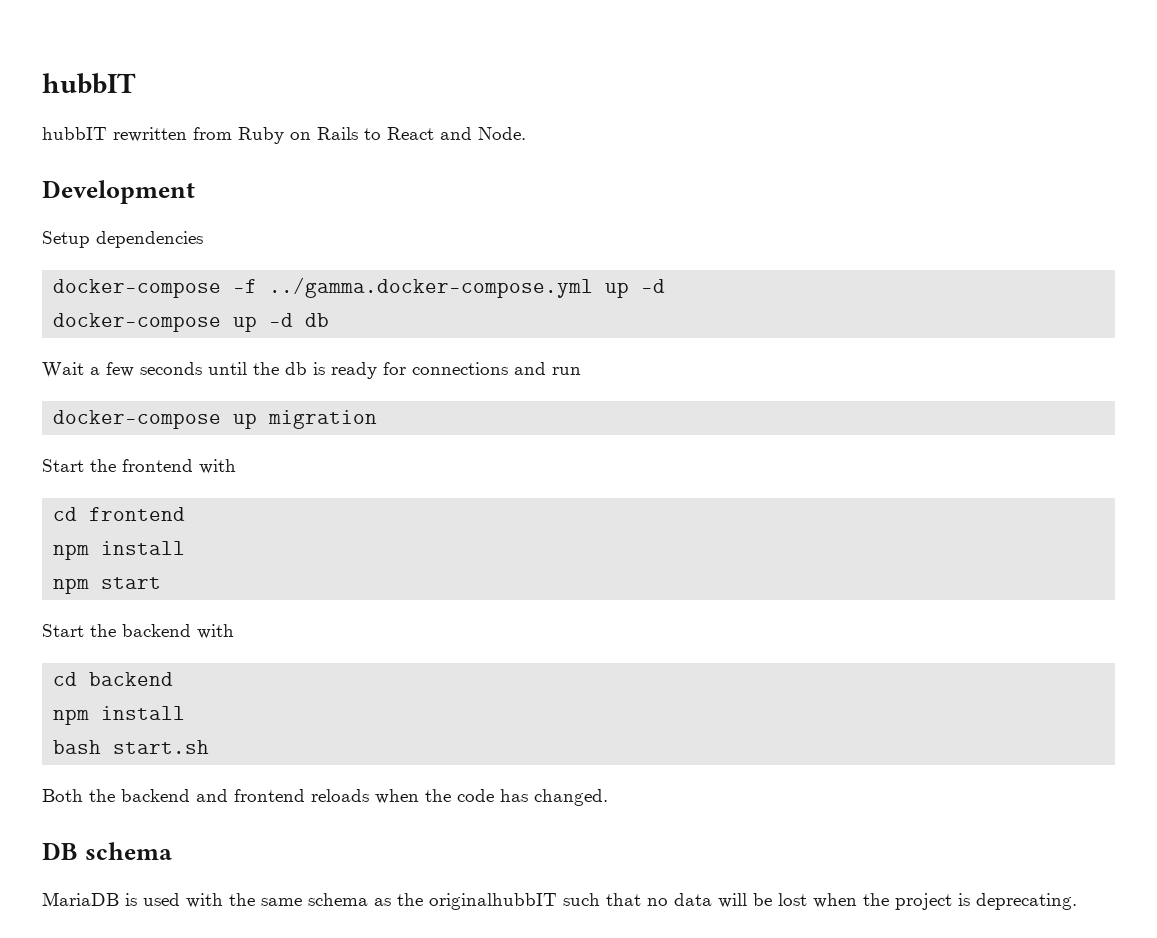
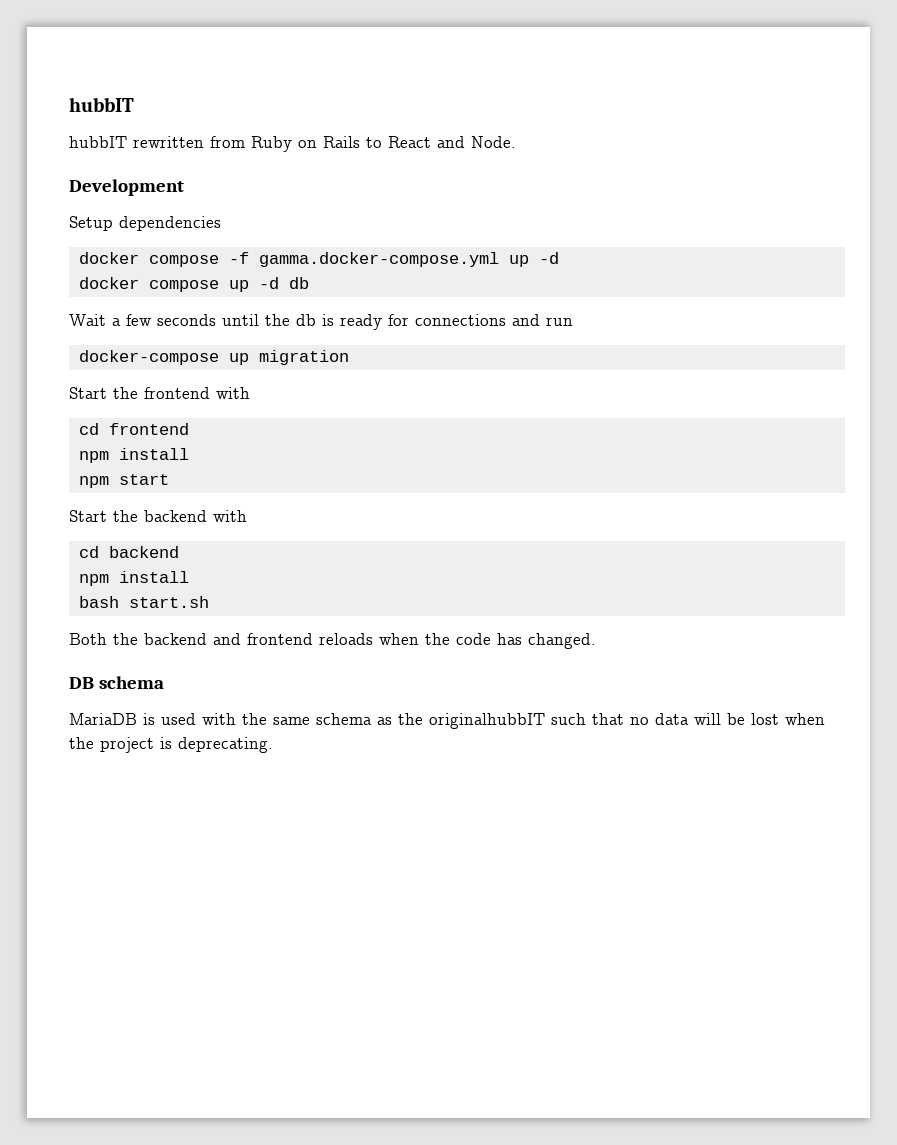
- docker-compose -f ../gamma.docker-compose.yml up -d
+ docker compose -f gamma.docker-compose.yml up -d
- docker-compose up -d db
+ docker compose up -d db

